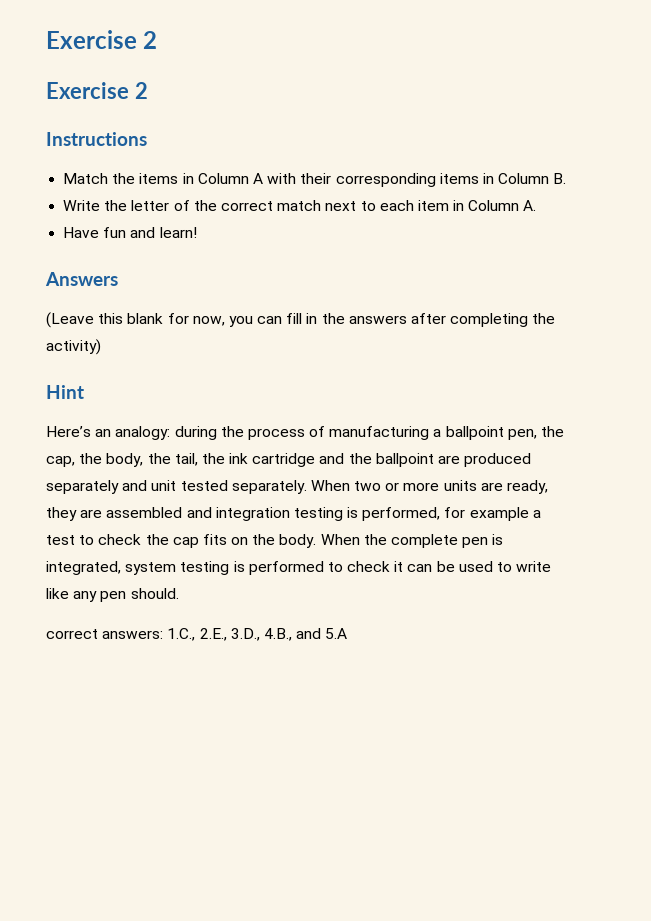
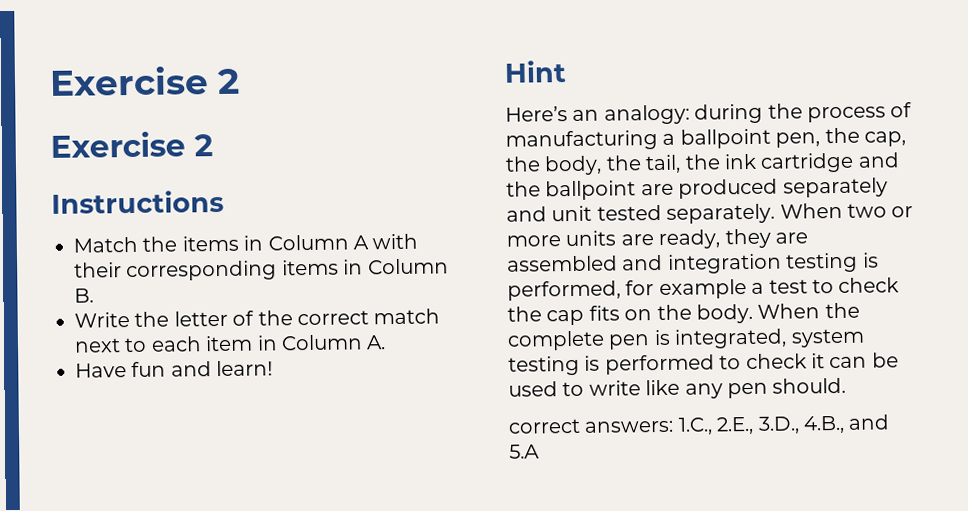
- Answers
- (Leave this blank for now, you can fill in the answers after completing the activity)

